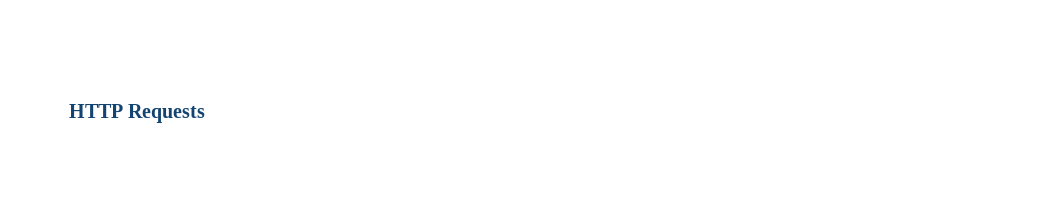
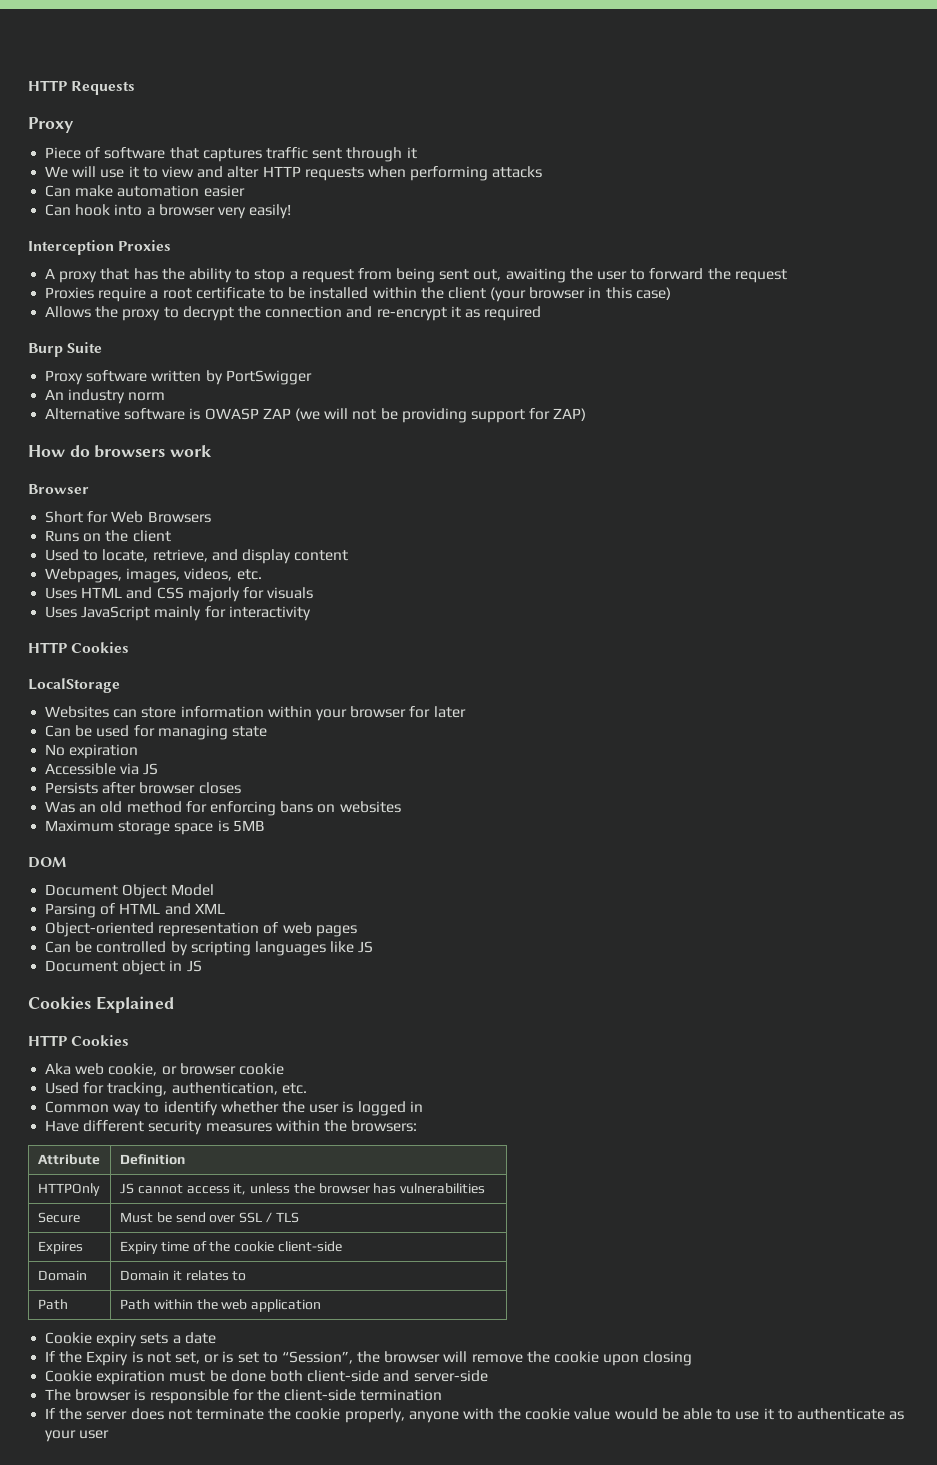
  HTTP Requests
+ Proxy
+ Piece of software that captures traffic sent through it
+ We will use it to view and alter HTTP requests when performing attacks
+ Can make automation easier
+ Can hook into a browser very easily!
+ Interception Proxies
+ A proxy that has the ability to stop a request from being sent out, awaiting the user to forward the request
+ Proxies require a root certificate to be installed within the client (your browser in this case)
+ Allows the proxy to decrypt the connection and re-encrypt it as required
+ Burp Suite
+ Proxy software written by PortSwigger
+ An industry norm
+ Alternative software is OWASP ZAP (we will not be providing support for ZAP)
+ How do browsers work
+ Browser
+ Short for Web Browsers
+ Runs on the client
+ Used to locate, retrieve, and display content
+ Webpages, images, videos, etc.
+ Uses HTML and CSS majorly for visuals
+ Uses JavaScript mainly for interactivity
+ HTTP Cookies
+ LocalStorage
+ Websites can store information within your browser for later
+ Can be used for managing state
+ No expiration
+ Accessible via JS
+ Persists after browser closes
+ Was an old method for enforcing bans on websites
+ Maximum storage space is 5MB
+ DOM
+ Document Object Model
+ Parsing of HTML and XML
+ Object-oriented representation of web pages
+ Can be controlled by scripting languages like JS
+ Document object in JS
+ Cookies Explained
+ HTTP Cookies
+ Aka web cookie, or browser cookie
+ Used for tracking, authentication, etc.
+ Common way to identify whether the user is logged in
+ Have different security measures within the browsers:
+ Attribute | Definition
+ HTTPOnly | JS cannot access it, unless the browser has vulnerabilities
+ Secure | Must be send over SSL / TLS
+ Expires | Expiry time of the cookie client-side
+ Domain | Domain it relates to
+ Path | Path within the web application
+ Cookie expiry sets a date
+ If the Expiry is not set, or is set to “Session”, the browser will remove the cookie upon closing
+ Cookie expiration must be done both client-side and server-side
+ The browser is responsible for the client-side termination
+ If the server does not terminate the cookie properly, anyone with the cookie value would be able to use it to authenticate as your user

